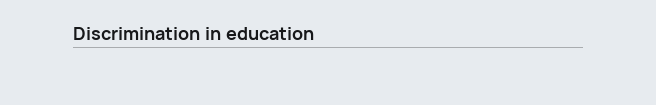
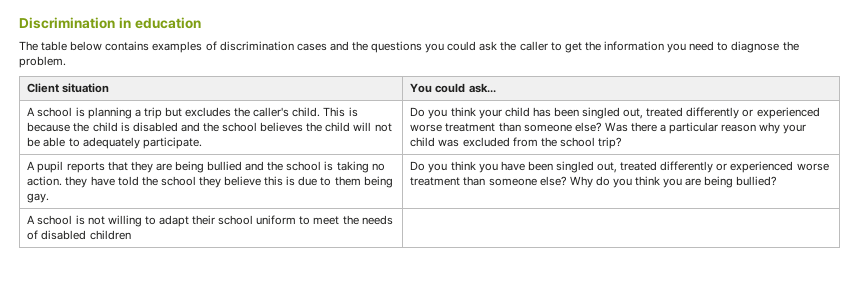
+ The table below contains examples of discrimination cases and the questions you could ask the caller to get the information you need to diagnose the problem.
+ Client situation | You could ask...
+ A school is planning a trip but excludes the caller's child. This is because the child is disabled and the school believes the child will not be able to adequately participate. | Do you think your child has been singled out, treated differently or experienced worse treatment than someone else? Was there a particular reason why your child was excluded from the school trip?
+ A pupil reports that they are being bullied and the school is taking no action. they have told the school they believe this is due to them being gay. | Do you think you have been singled out, treated differently or experienced worse treatment than someone else? Why do you think you are being bullied?
+ A school is not willing to adapt their school uniform to meet the needs of disabled children |

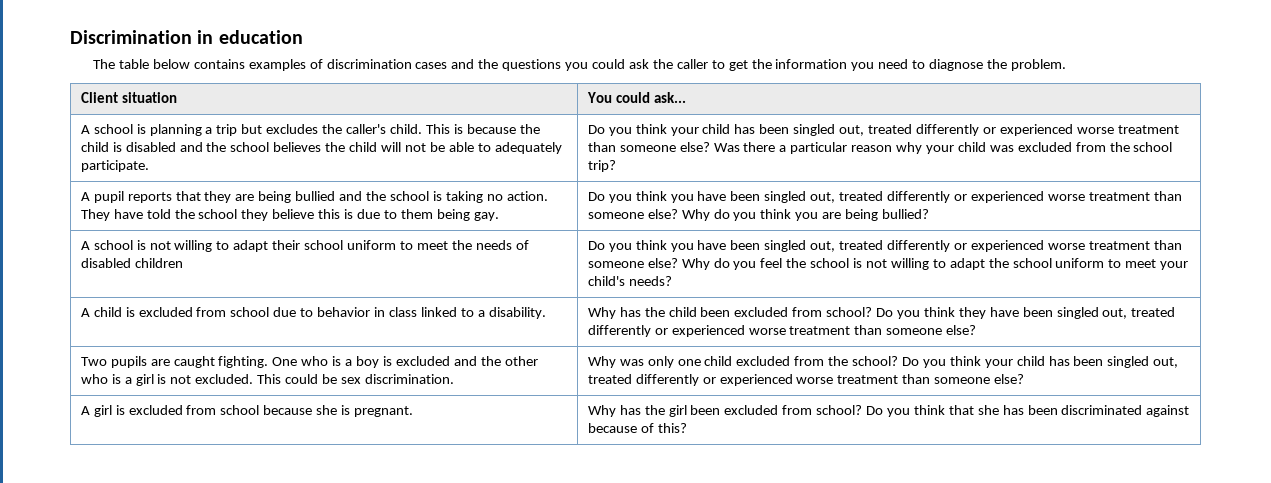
- A pupil reports that they are being bullied and the school is taking no action. they have told the school they believe this is due to them being gay.
+ A pupil reports that they are being bullied and the school is taking no action. They have told the school they believe this is due to them being gay.
+ Do you think you have been singled out, treated differently or experienced worse treatment than someone else? Why do you feel the school is not willing to adapt the school uniform to meet your child's needs?
+ A child is excluded from school due to behavior in class linked to a disability. | Why has the child been excluded from school? Do you think they have been singled out, treated differently or experienced worse treatment than someone else?
+ Two pupils are caught fighting. One who is a boy is excluded and the other who is a girl is not excluded. This could be sex discrimination. | Why was only one child excluded from the school? Do you think your child has been singled out, treated differently or experienced worse treatment than someone else?
+ A girl is excluded from school because she is pregnant. | Why has the girl been excluded from school? Do you think that she has been discriminated against because of this?

